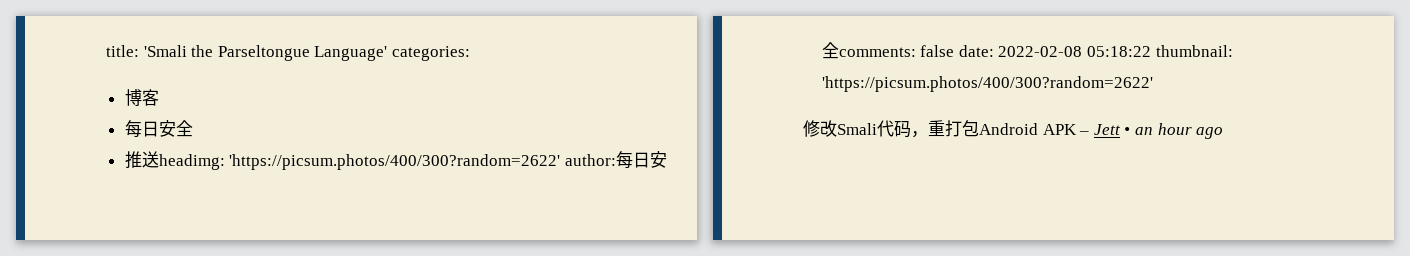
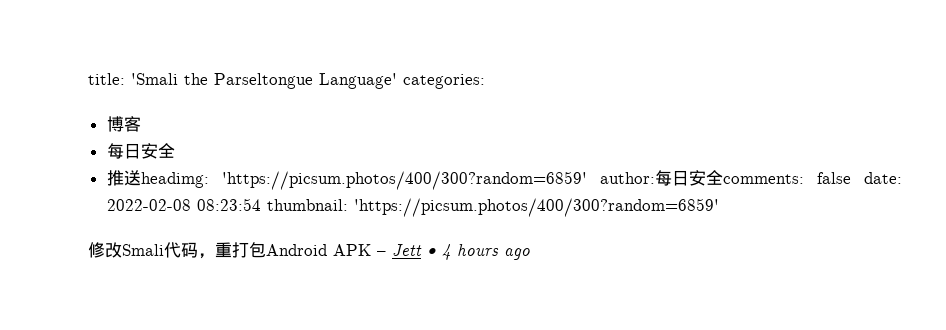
- 推送headimg: 'https://picsum.photos/400/300?random=2622' author:每日安全comments: false date: 2022-02-08 05:18:22 thumbnail: 'https://picsum.photos/400/300?random=2622'
+ 推送headimg: 'https://picsum.photos/400/300?random=6859' author:每日安全comments: false date: 2022-02-08 08:23:54 thumbnail: 'https://picsum.photos/400/300?random=6859'
- 修改Smali代码，重打包Android APK – Jett • an hour ago
+ 修改Smali代码，重打包Android APK – Jett • 4 hours ago

